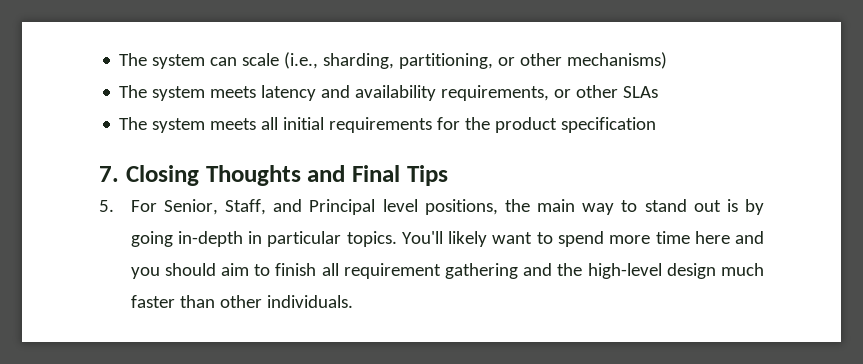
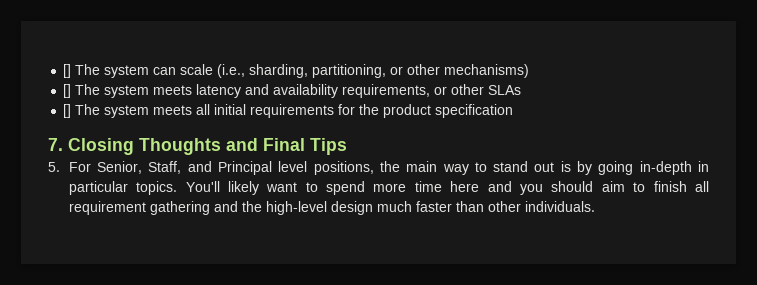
- The system can scale (i.e., sharding, partitioning, or other mechanisms)
+ [] The system can scale (i.e., sharding, partitioning, or other mechanisms)
- The system meets latency and availability requirements, or other SLAs
+ [] The system meets latency and availability requirements, or other SLAs
- The system meets all initial requirements for the product specification
+ [] The system meets all initial requirements for the product specification

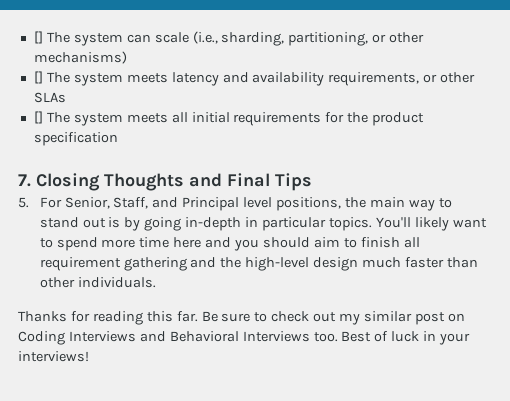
+ Thanks for reading this far. Be sure to check out my similar post on Coding Interviews and Behavioral Interviews too. Best of luck in your interviews!

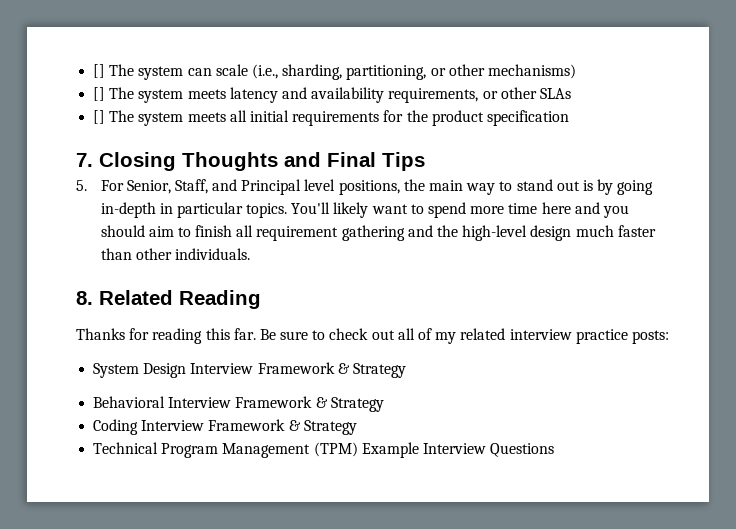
+ 8. Related Reading
- Be sure to check out my similar post on Coding Interviews and Behavioral Interviews too. Best of luck in your interviews!
+ Be sure to check out all of my related interview practice posts:
+ System Design Interview Framework & Strategy
+ Behavioral Interview Framework & Strategy
+ Coding Interview Framework & Strategy
+ Technical Program Management (TPM) Example Interview Questions

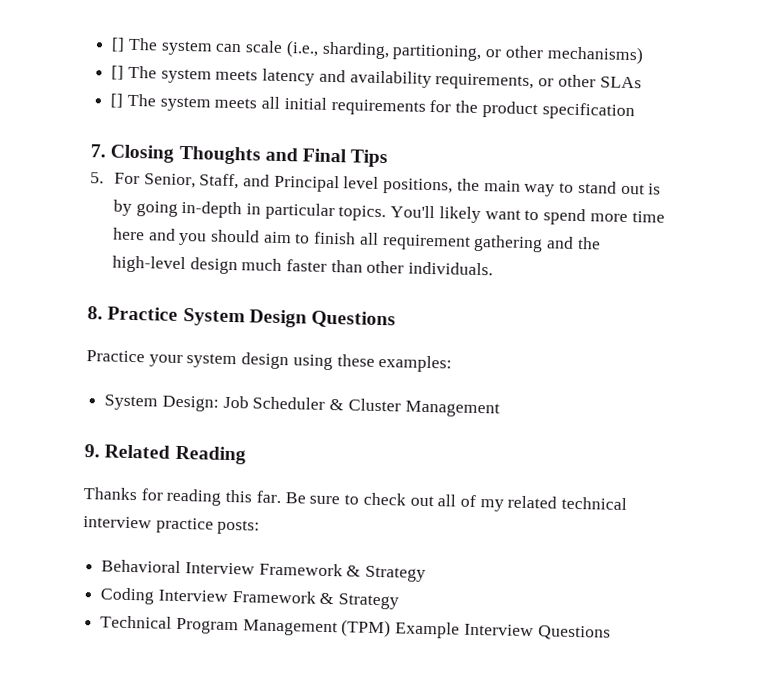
- 8. Related Reading
+ 8. Practice System Design Questions
+ Practice your system design using these examples:
+ System Design: Job Scheduler & Cluster Management
+ 9. Related Reading
- Be sure to check out all of my related interview practice posts:
+ Be sure to check out all of my related technical interview practice posts:
- System Design Interview Framework & Strategy

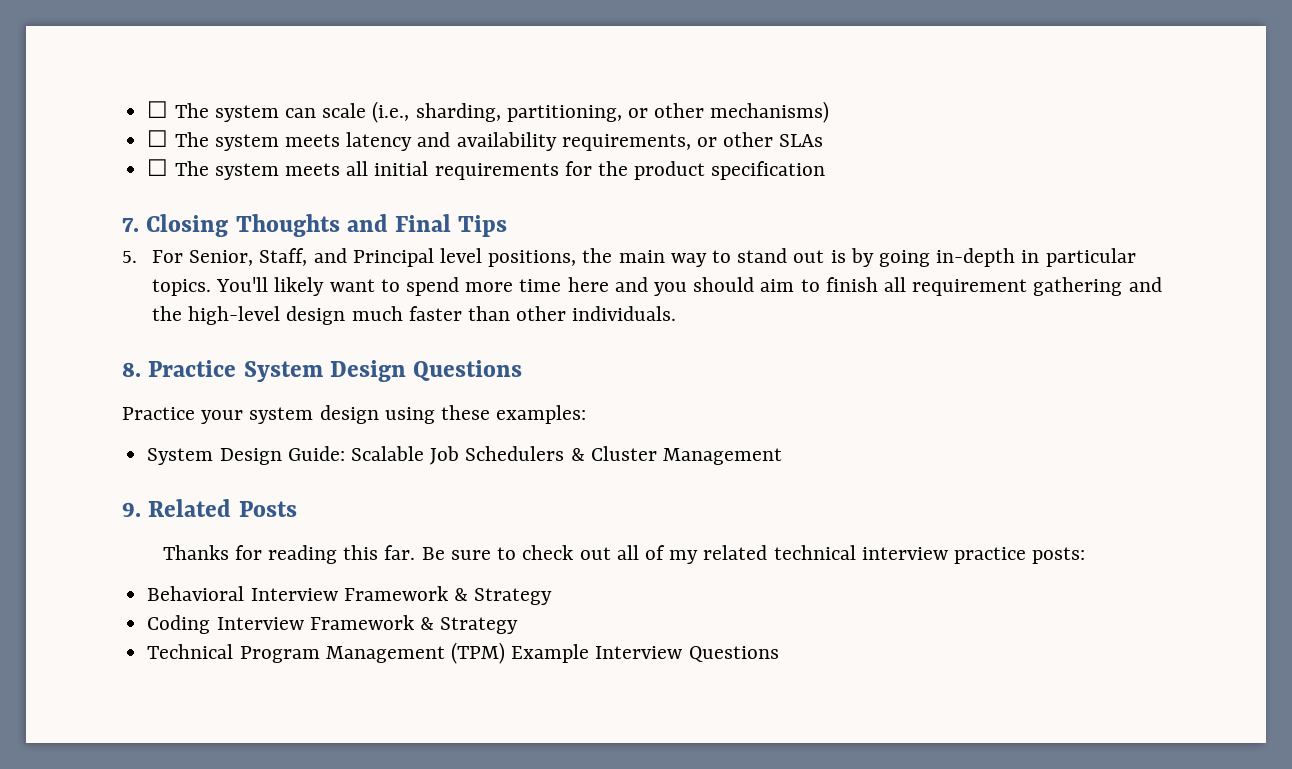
- [] The system can scale (i.e., sharding, partitioning, or other mechanisms)
+ ☐ The system can scale (i.e., sharding, partitioning, or other mechanisms)
- [] The system meets latency and availability requirements, or other SLAs
+ ☐ The system meets latency and availability requirements, or other SLAs
- [] The system meets all initial requirements for the product specification
+ ☐ The system meets all initial requirements for the product specification
- System Design: Job Scheduler & Cluster Management
+ System Design Guide: Scalable Job Schedulers & Cluster Management
- 9. Related Reading
+ 9. Related Posts

